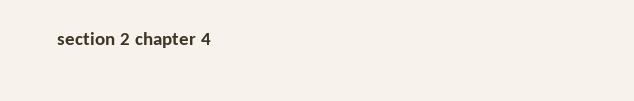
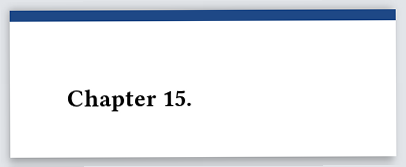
- section 2 chapter 4
+ Chapter 15.

